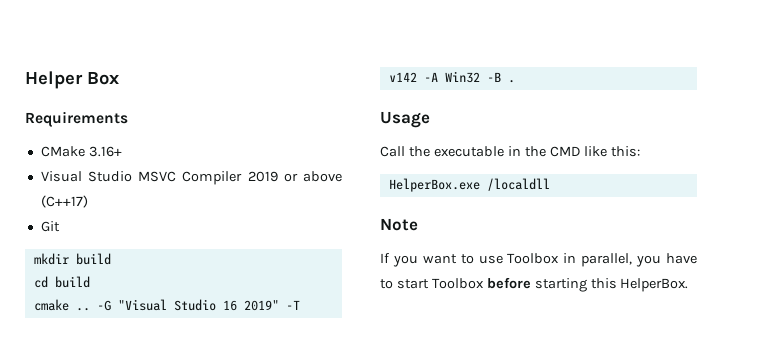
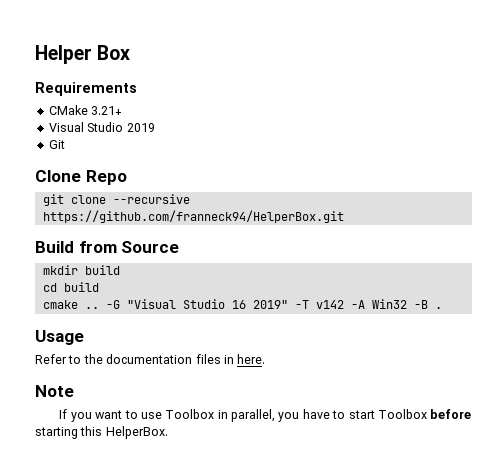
- CMake 3.16+
+ CMake 3.21+
- Visual Studio MSVC Compiler 2019 or above (C++17)
+ Visual Studio 2019
  Git
+ Clone Repo
+ git clone --recursive https://github.com/franneck94/HelperBox.git
+ Build from Source
- Call the executable in the CMD like this:
- HelperBox.exe /localdll
+ Refer to the documentation files in here.

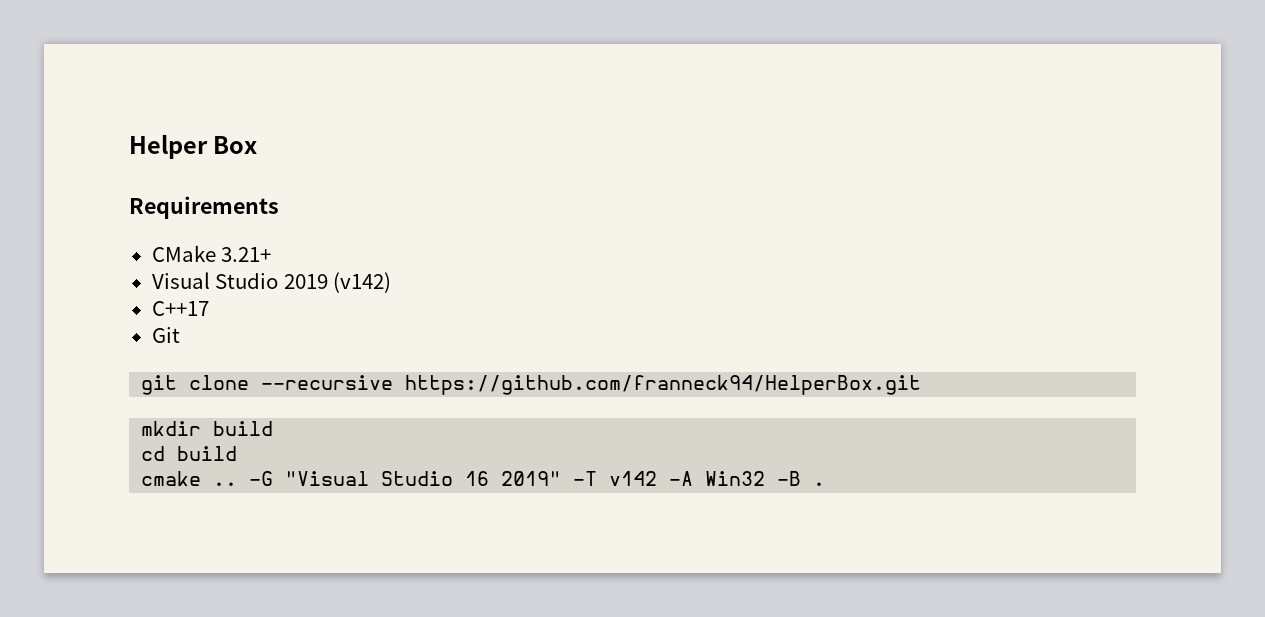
- Visual Studio 2019
+ Visual Studio 2019 (v142)
+ C++17
- Clone Repo
- Build from Source
- Usage
- Refer to the documentation files in here.
- Note
- If you want to use Toolbox in parallel, you have to start Toolbox before starting this HelperBox.

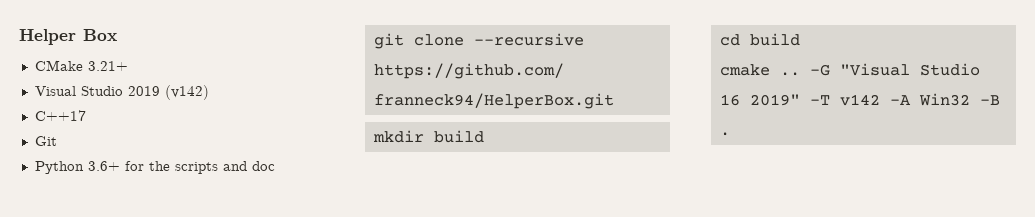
- Requirements
+ Python 3.6+ for the scripts and doc

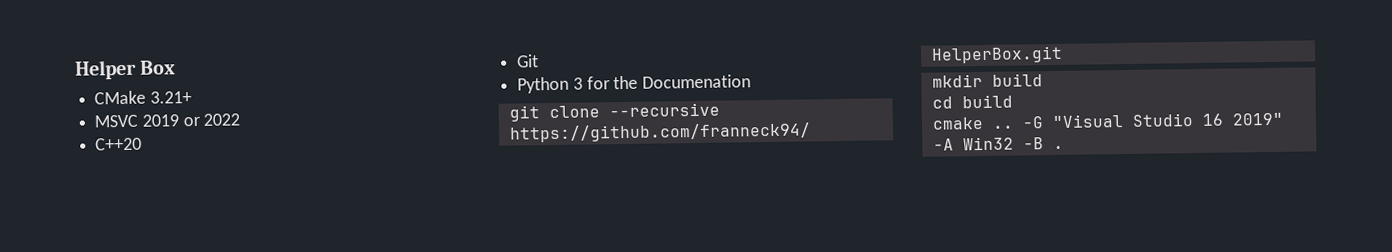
- Visual Studio 2019 (v142)
- C++17
+ MSVC 2019 or 2022
+ C++20
- Python 3.6+ for the scripts and doc
+ Python 3 for the Documenation
- -G "Visual Studio 16 2019" -T v142 -A Win32 -B .
+ -G "Visual Studio 16 2019" -A Win32 -B .

